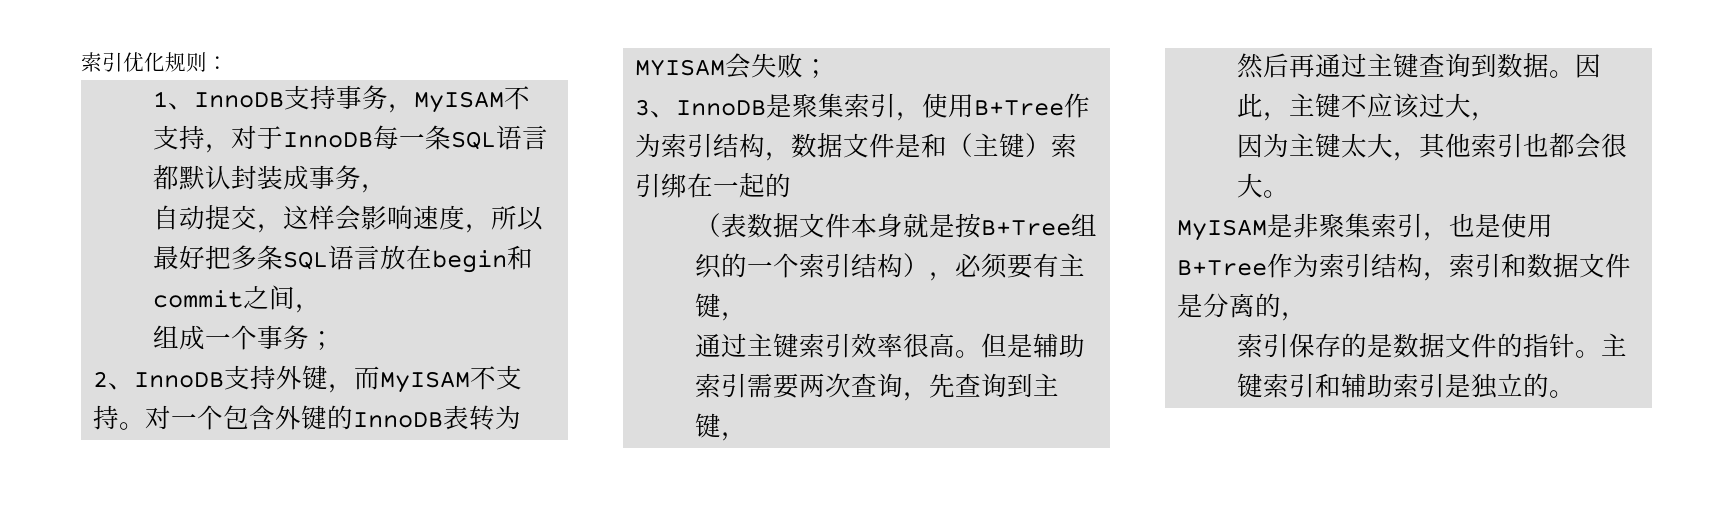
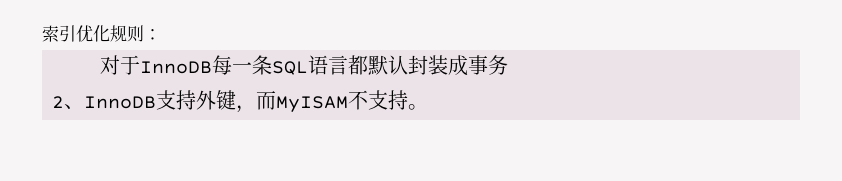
- 1、InnoDB支持事务，MyISAM不支持，对于InnoDB每一条SQL语言都默认封装成事务，
- 自动提交，这样会影响速度，所以最好把多条SQL语言放在begin和commit之间，
- 组成一个事务；
+ 对于InnoDB每一条SQL语言都默认封装成事务
- 对一个包含外键的InnoDB表转为MYISAM会失败；
- 3、InnoDB是聚集索引，使用B+Tree作为索引结构，数据文件是和（主键）索引绑在一起的
- （表数据文件本身就是按B+Tree组织的一个索引结构），必须要有主键，
- 通过主键索引效率很高。但是辅助索引需要两次查询，先查询到主键，
- 然后再通过主键查询到数据。因此，主键不应该过大，
- 因为主键太大，其他索引也都会很大。
- MyISAM是非聚集索引，也是使用B+Tree作为索引结构，索引和数据文件是分离的，
- 索引保存的是数据文件的指针。主键索引和辅助索引是独立的。

